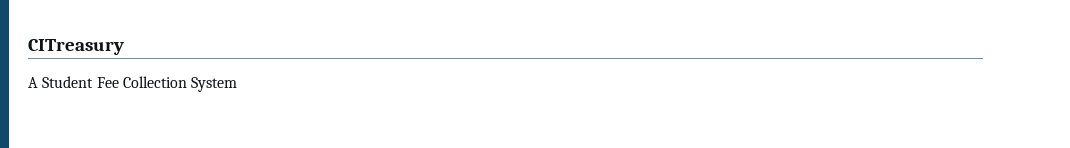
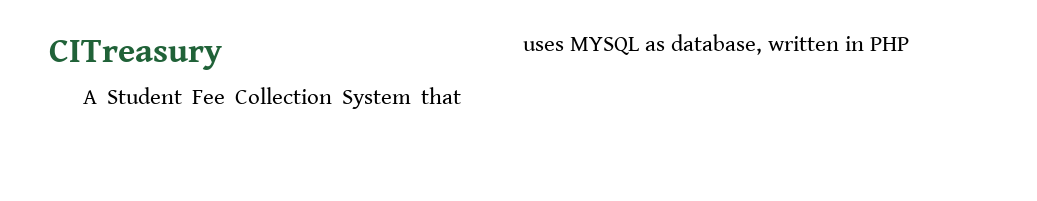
- A Student Fee Collection System
+ A Student Fee Collection System that uses MYSQL as database, written in PHP

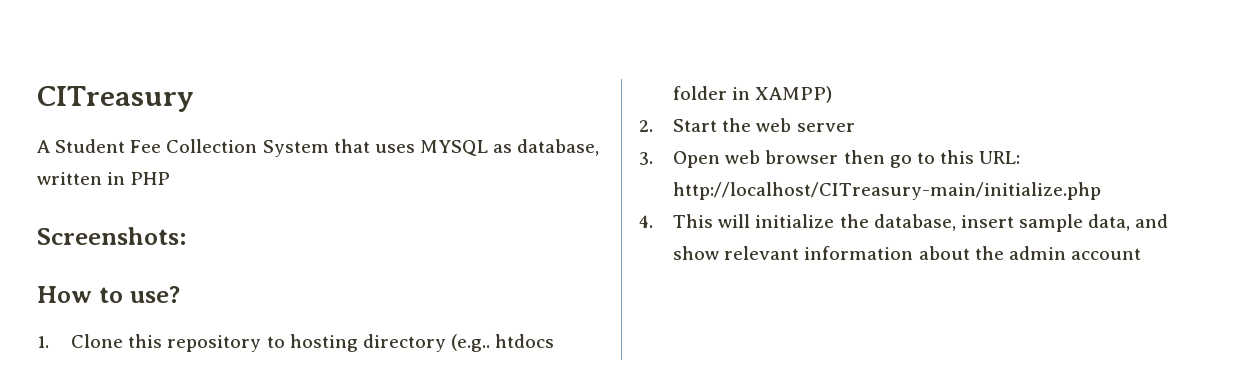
+ Screenshots:
+ How to use?
+ 1. Clone this repository to hosting directory (e.g.. htdocs folder in XAMPP)
+ 2. Start the web server
+ 3. Open web browser then go to this URL: http://localhost/CITreasury-main/initialize.php
+ 4. This will initialize the database, insert sample data, and show relevant information about the admin account

